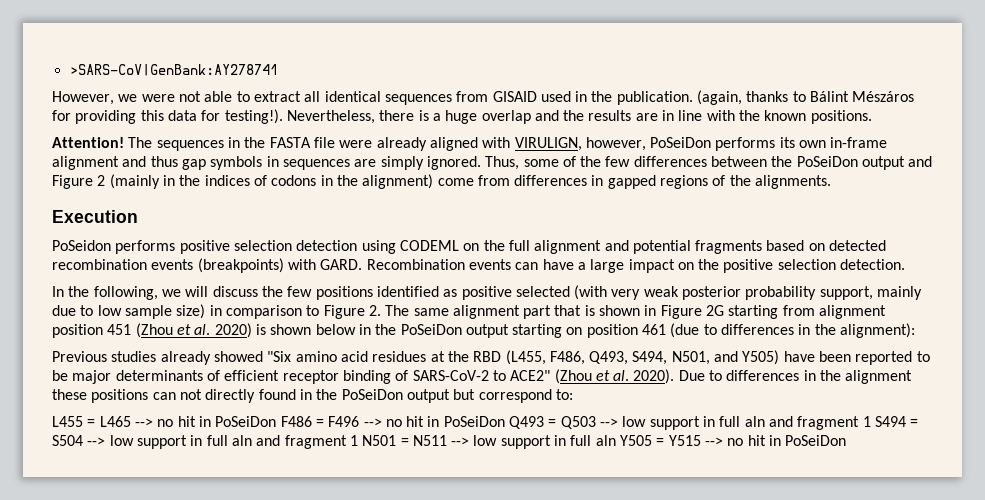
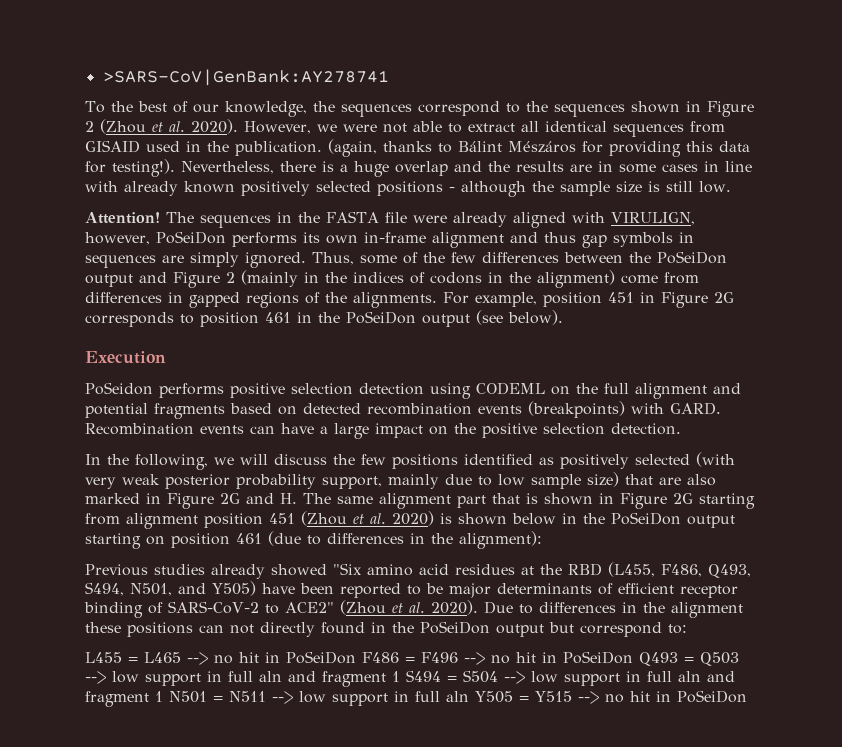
+ To the best of our knowledge, the sequences correspond to the sequences shown in Figure 2 (Zhou et al. 2020).
- Nevertheless, there is a huge overlap and the results are in line with the known positions.
+ Nevertheless, there is a huge overlap and the results are in some cases in line with already known positively selected positions - although the sample size is still low.
+ For example, position 451 in Figure 2G corresponds to position 461 in the PoSeiDon output (see below).
- In the following, we will discuss the few positions identified as positive selected (with very weak posterior probability support, mainly due to low sample size) in comparison to Figure 2. The same alignment part that is shown in Figure 2G starting from alignment position 451 (Zhou et al. 2020) is shown below in the PoSeiDon output starting on position 461 (due to differences in the alignment):
+ In the following, we will discuss the few positions identified as positively selected (with very weak posterior probability support, mainly due to low sample size) that are also marked in Figure 2G and H. The same alignment part that is shown in Figure 2G starting from alignment position 451 (Zhou et al. 2020) is shown below in the PoSeiDon output starting on position 461 (due to differences in the alignment):

